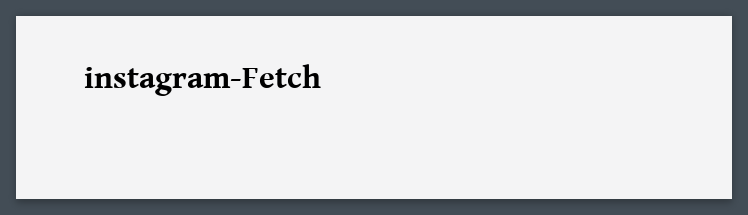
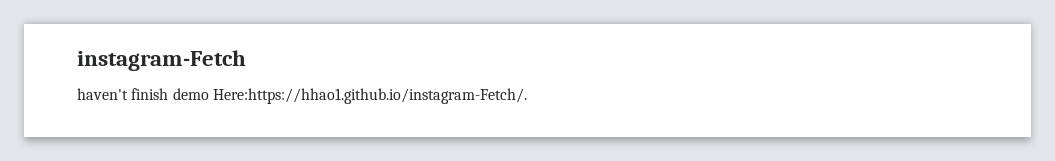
+ haven't finish demo Here:https://hhao1.github.io/instagram-Fetch/.

